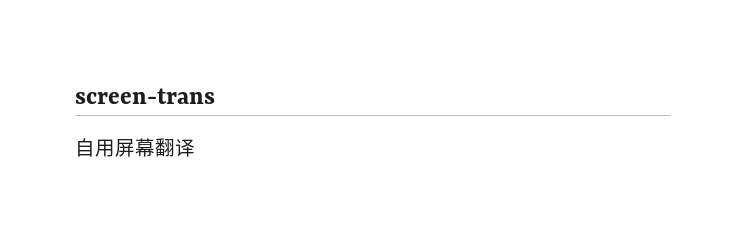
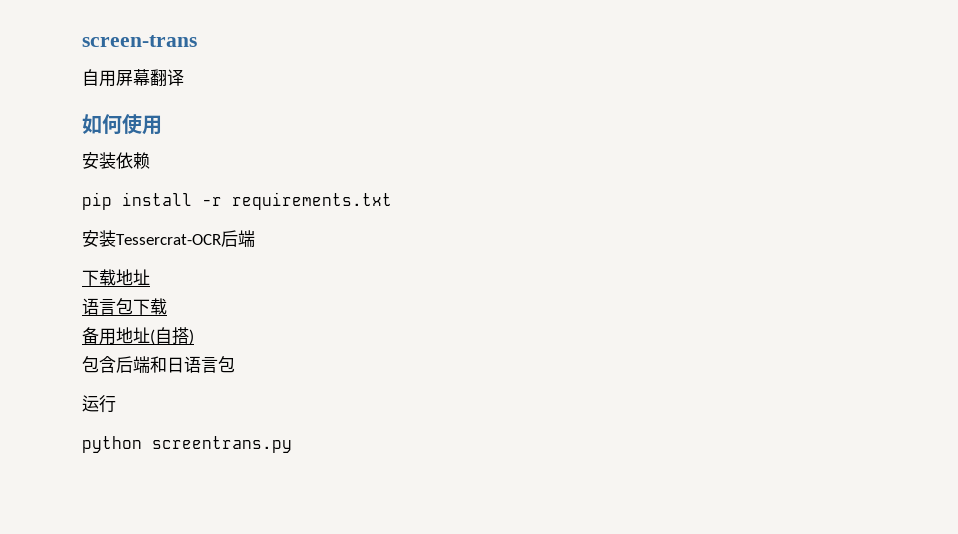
+ 如何使用
+ 安装依赖
+ pip install -r requirements.txt
+ 安装Tessercrat-OCR后端
+ 下载地址
+ 语言包下载
+ 备用地址(自搭)
+ 包含后端和日语言包
+ 运行
+ python screentrans.py

